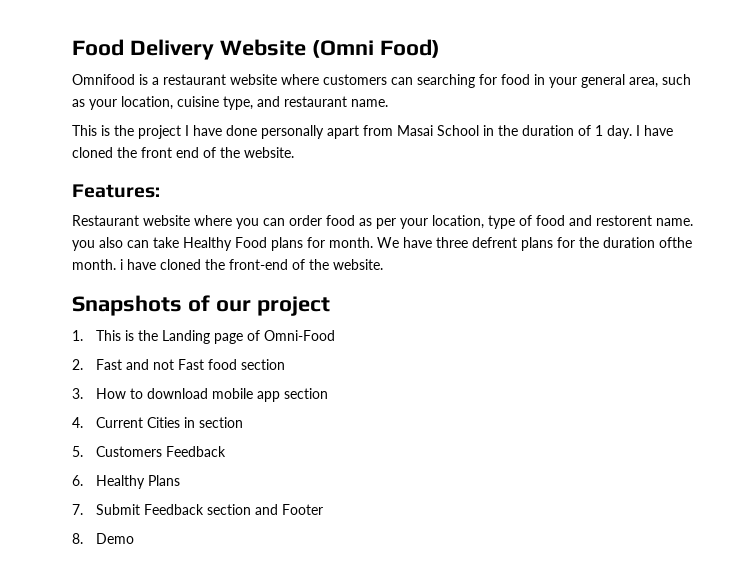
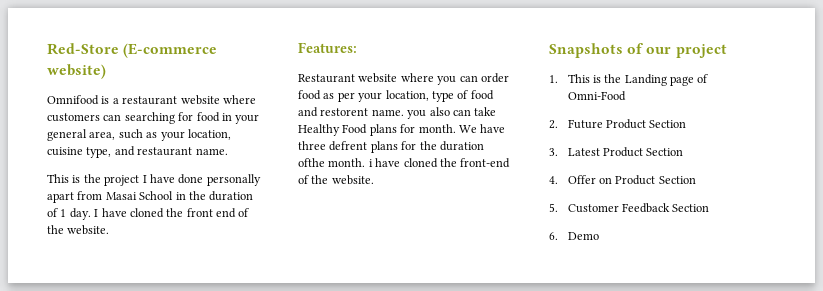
- Food Delivery Website (Omni Food)
+ Red-Store (E-commerce website)
- 2. Fast and not Fast food section
- 3. How to download mobile app section
- 4. Current Cities in section
+ 2. Future Product Section
+ 3. Latest Product Section
+ 4. Offer on Product Section
- 5. Customers Feedback
- 6. Healthy Plans
- 7. Submit Feedback section and Footer
- 8. Demo
+ 5. Customer Feedback Section
+ 6. Demo

